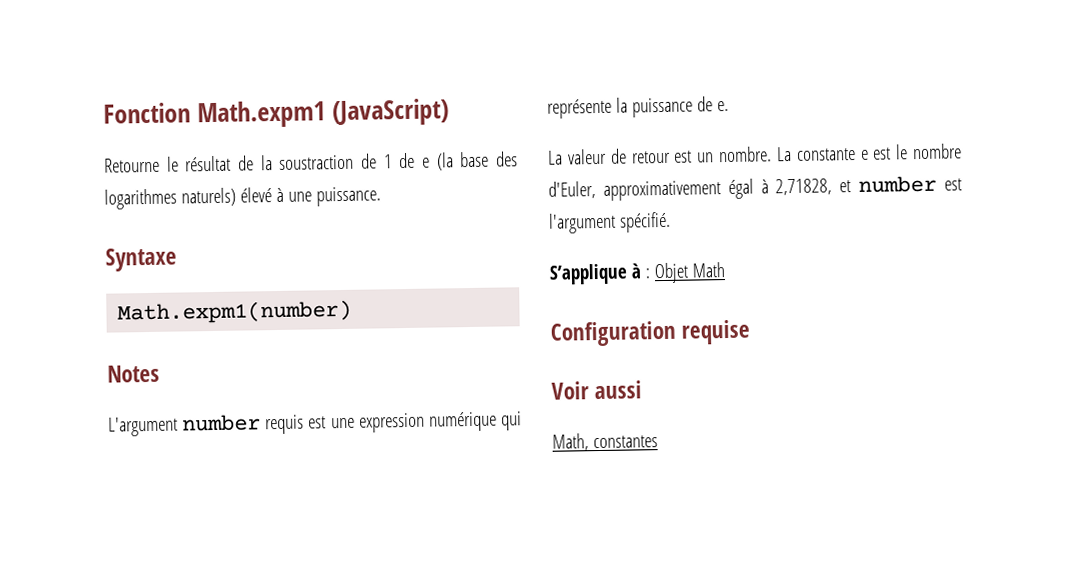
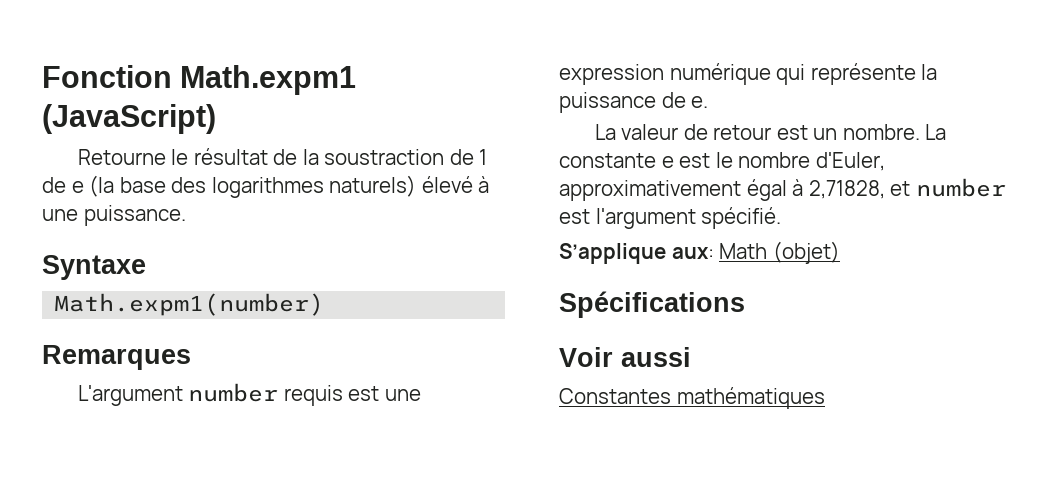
- Notes
+ Remarques
- S’applique à : Objet Math
- Configuration requise
+ S’applique aux: Math (objet)
+ Spécifications
- Math, constantes
+ Constantes mathématiques

